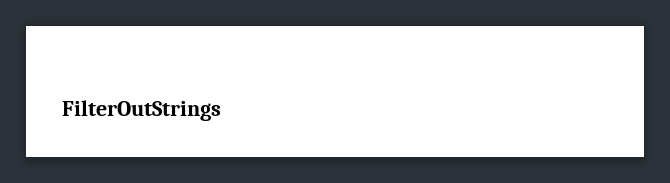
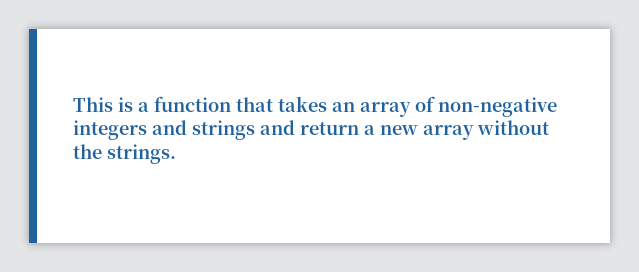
- FilterOutStrings
+ This is a function that takes an array of non-negative integers and strings and return a new array without the strings.

